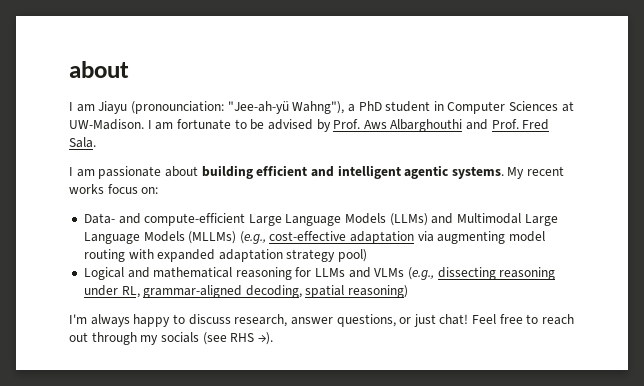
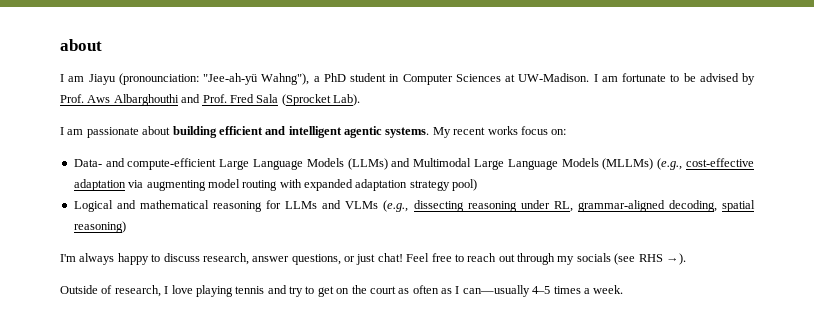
- I am fortunate to be advised by Prof. Aws Albarghouthi and Prof. Fred Sala.
+ I am fortunate to be advised by Prof. Aws Albarghouthi and Prof. Fred Sala (Sprocket Lab).
+ Outside of research, I love playing tennis and try to get on the court as often as I can—usually 4–5 times a week.

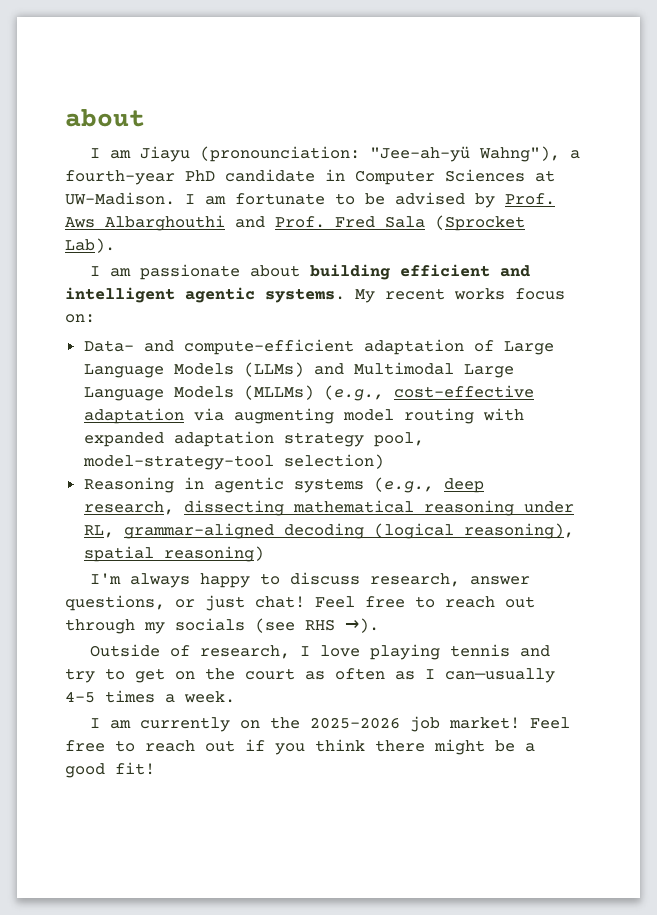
- I am Jiayu (pronounciation: "Jee-ah-yü Wahng"), a PhD student in Computer Sciences at UW-Madison.
+ I am Jiayu (pronounciation: "Jee-ah-yü Wahng"), a fourth-year PhD candidate in Computer Sciences at UW-Madison.
- Data- and compute-efficient Large Language Models (LLMs) and Multimodal Large Language Models (MLLMs) (e.g., cost-effective adaptation via augmenting model routing with expanded adaptation strategy pool)
- Logical and mathematical reasoning for LLMs and VLMs (e.g., dissecting reasoning under RL, grammar-aligned decoding, spatial reasoning)
+ Data- and compute-efficient adaptation of Large Language Models (LLMs) and Multimodal Large Language Models (MLLMs) (e.g., cost-effective adaptation via augmenting model routing with expanded adaptation strategy pool, model-strategy-tool selection)
+ Reasoning in agentic systems (e.g., deep research, dissecting mathematical reasoning under RL, grammar-aligned decoding (logical reasoning), spatial reasoning)
+ I am currently on the 2025–2026 job market! Feel free to reach out if you think there might be a good fit!

